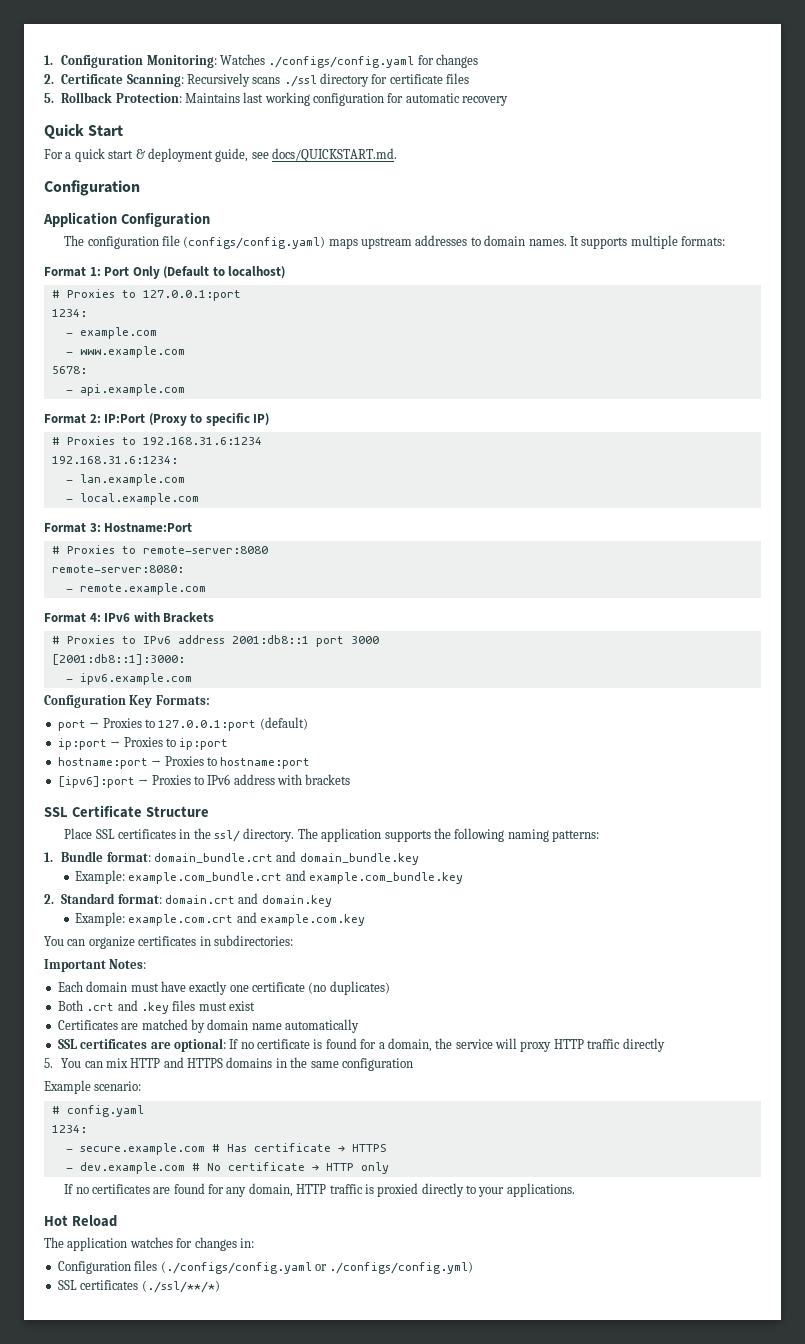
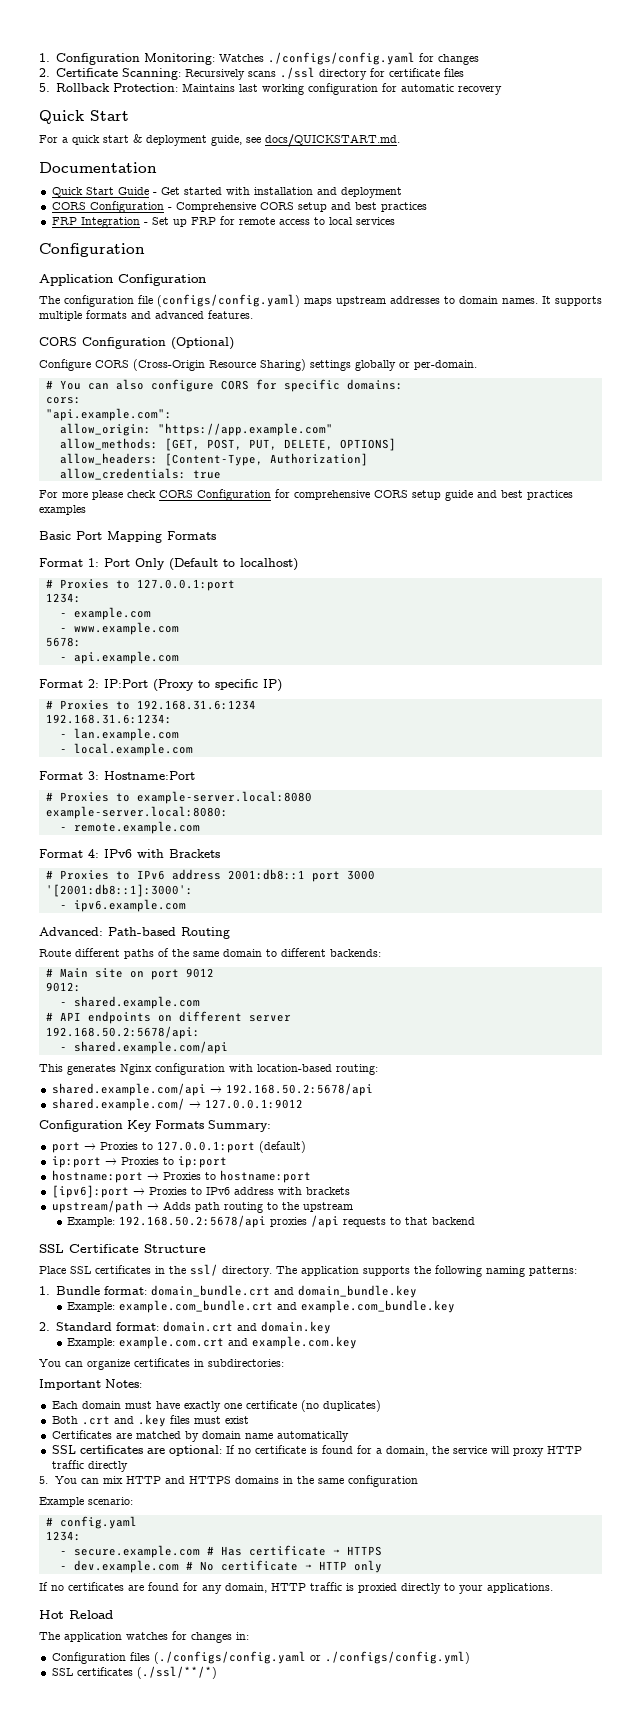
+ Documentation
+ Quick Start Guide - Get started with installation and deployment
+ CORS Configuration - Comprehensive CORS setup and best practices
+ FRP Integration - Set up FRP for remote access to local services
- It supports multiple formats:
+ It supports multiple formats and advanced features.
+ CORS Configuration (Optional)
+ Configure CORS (Cross-Origin Resource Sharing) settings globally or per-domain.
+ # You can also configure CORS for specific domains:
+ cors:
+ "api.example.com":
+ allow_origin: "https://app.example.com"
+ allow_methods: [GET, POST, PUT, DELETE, OPTIONS]
+ allow_headers: [Content-Type, Authorization]
+ allow_credentials: true
+ For more please check CORS Configuration for comprehensive CORS setup guide and best practices examples
+ Basic Port Mapping Formats
- # Proxies to remote-server:8080
- remote-server:8080:
+ # Proxies to example-server.local:8080
+ example-server.local:8080:
- [2001:db8::1]:3000:
+ '[2001:db8::1]:3000':
+ Advanced: Path-based Routing
+ Route different paths of the same domain to different backends:
+ # Main site on port 9012
+ 9012:
+ - shared.example.com
+ # API endpoints on different server
+ 192.168.50.2:5678/api:
+ - shared.example.com/api
+ This generates Nginx configuration with location-based routing:
+ shared.example.com/api → 192.168.50.2:5678/api
+ shared.example.com/ → 127.0.0.1:9012
- Configuration Key Formats:
+ Configuration Key Formats Summary:
+ upstream/path → Adds path routing to the upstream
+ Example: 192.168.50.2:5678/api proxies /api requests to that backend

